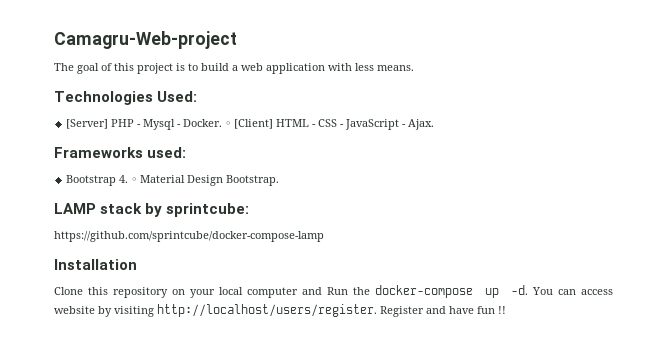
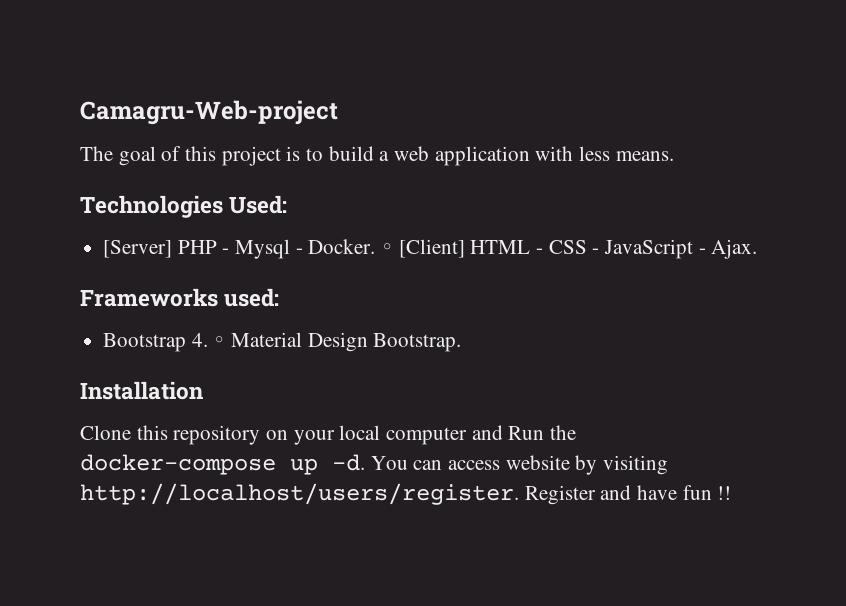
- LAMP stack by sprintcube:
- https://github.com/sprintcube/docker-compose-lamp

